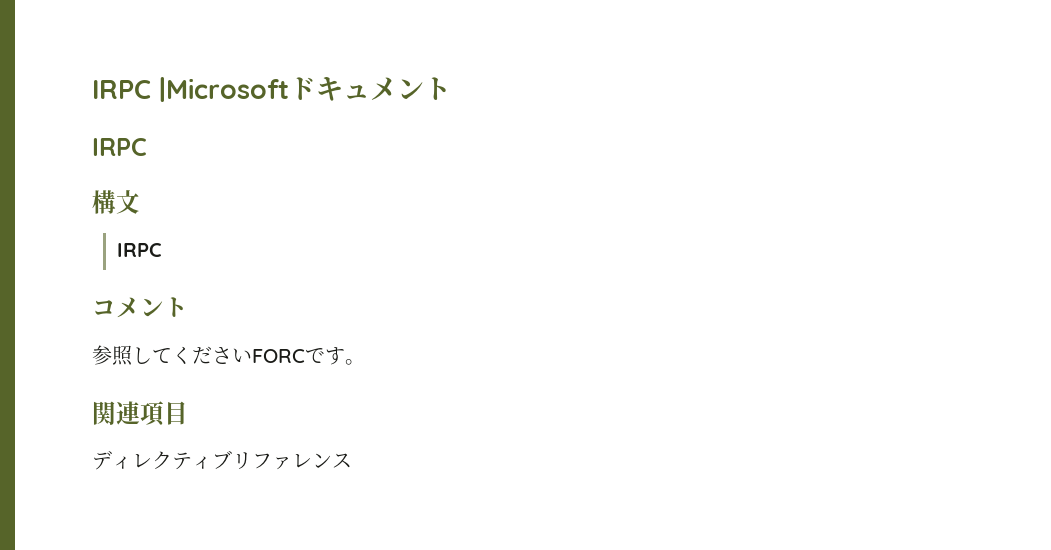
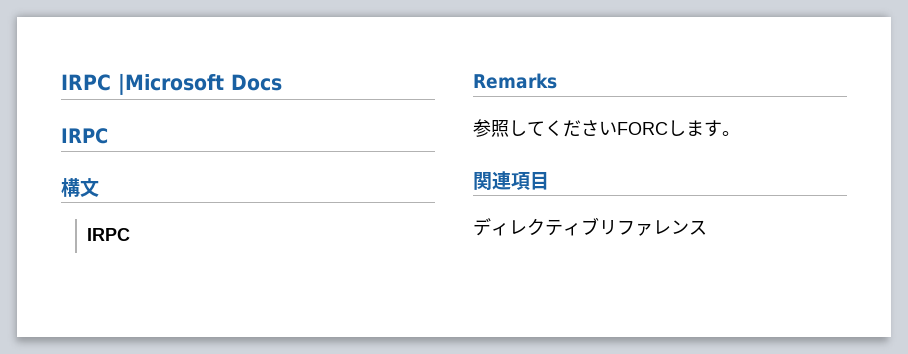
- IRPC |Microsoftドキュメント
+ IRPC |Microsoft Docs
- コメント
+ Remarks
- 参照してくださいFORCです。
+ 参照してくださいFORCします。

